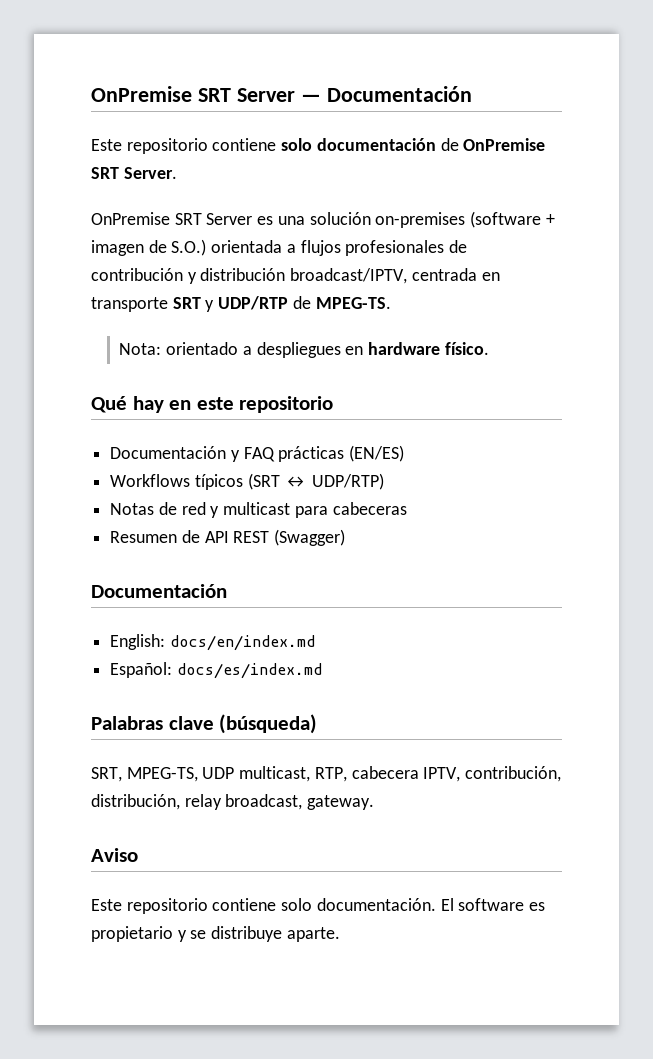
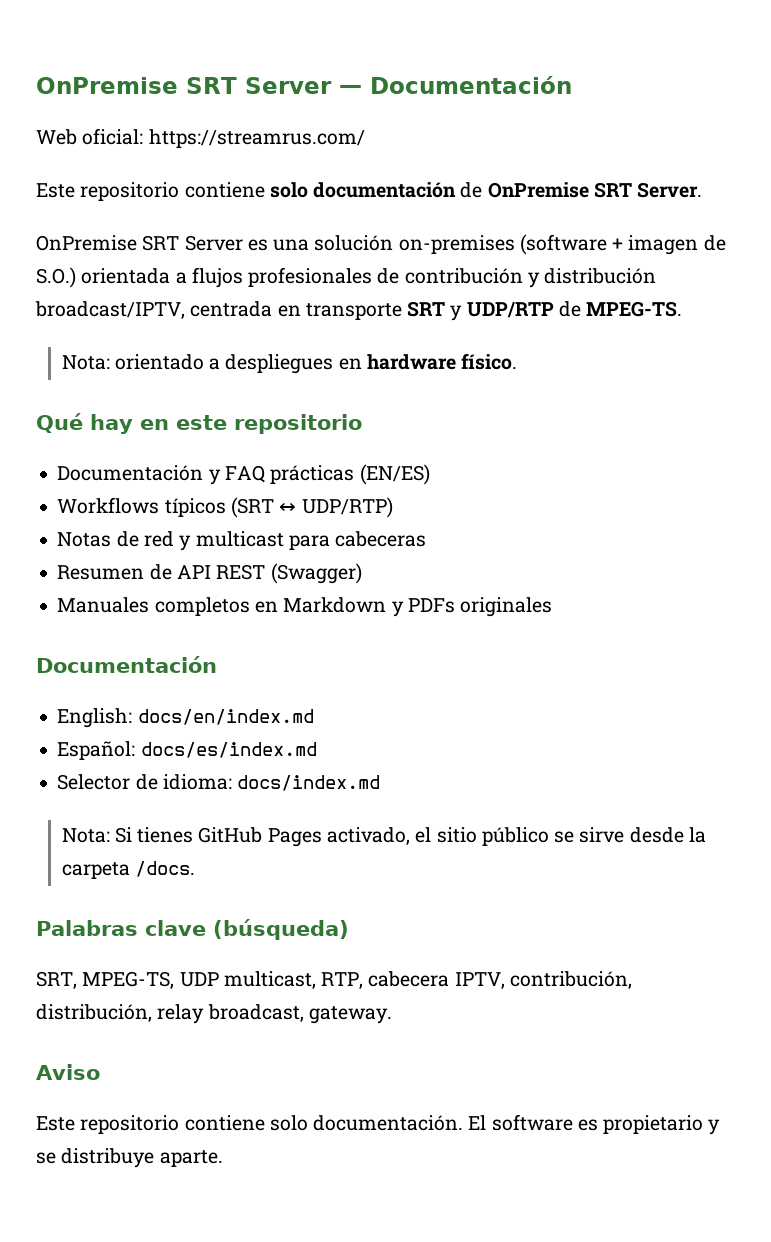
+ Web oficial: https://streamrus.com/
+ Manuales completos en Markdown y PDFs originales
+ Selector de idioma: docs/index.md
+ Nota: Si tienes GitHub Pages activado, el sitio público se sirve desde la carpeta /docs.

